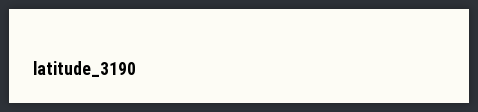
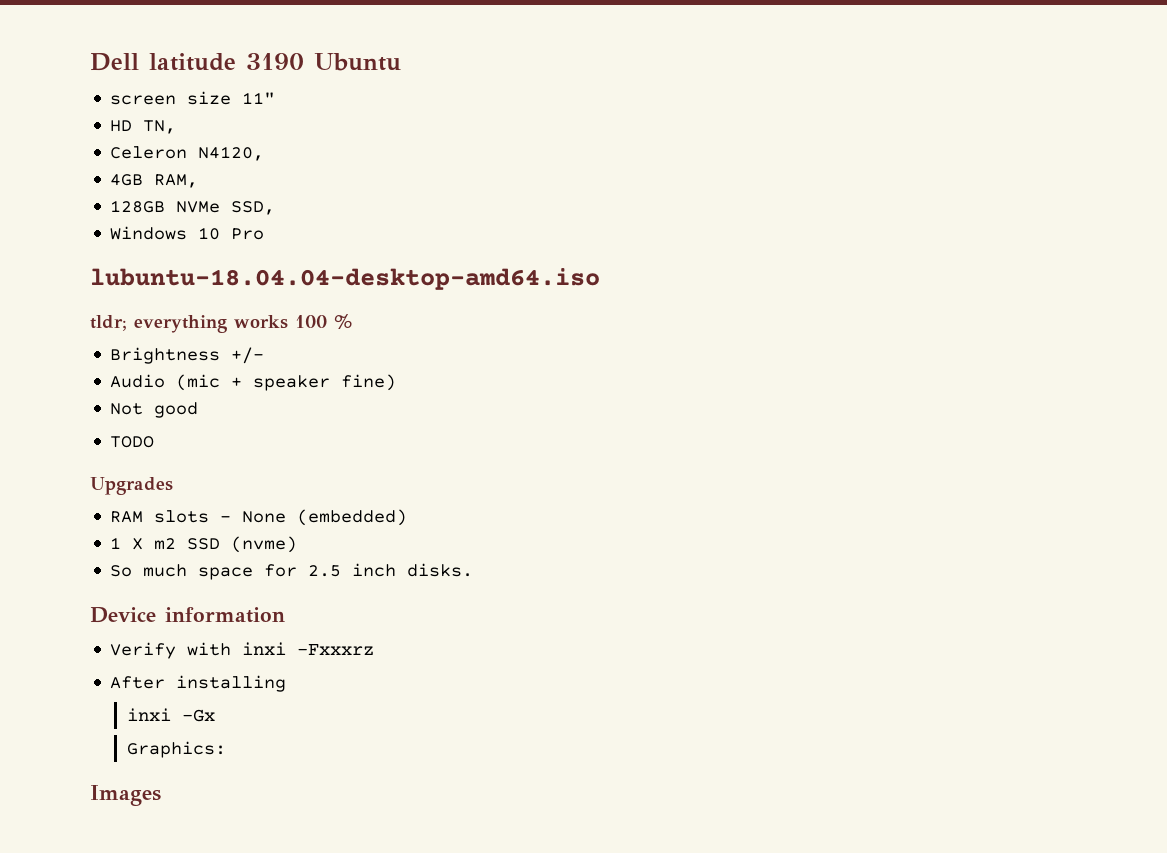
- latitude_3190
+ Dell latitude 3190 Ubuntu
+ screen size 11"
+ HD TN,
+ Celeron N4120,
+ 4GB RAM,
+ 128GB NVMe SSD,
+ Windows 10 Pro
+ lubuntu-18.04.04-desktop-amd64.iso
+ tldr; everything works 100 %
+ Brightness +/-
+ Audio (mic + speaker fine)
+ Not good
+ TODO
+ Upgrades
+ RAM slots - None (embedded)
+ 1 X m2 SSD (nvme)
+ So much space for 2.5 inch disks.
+ Device information
+ Verify with inxi -Fxxxrz
+ After installing
+ inxi -Gx
+ Graphics:
+ Images

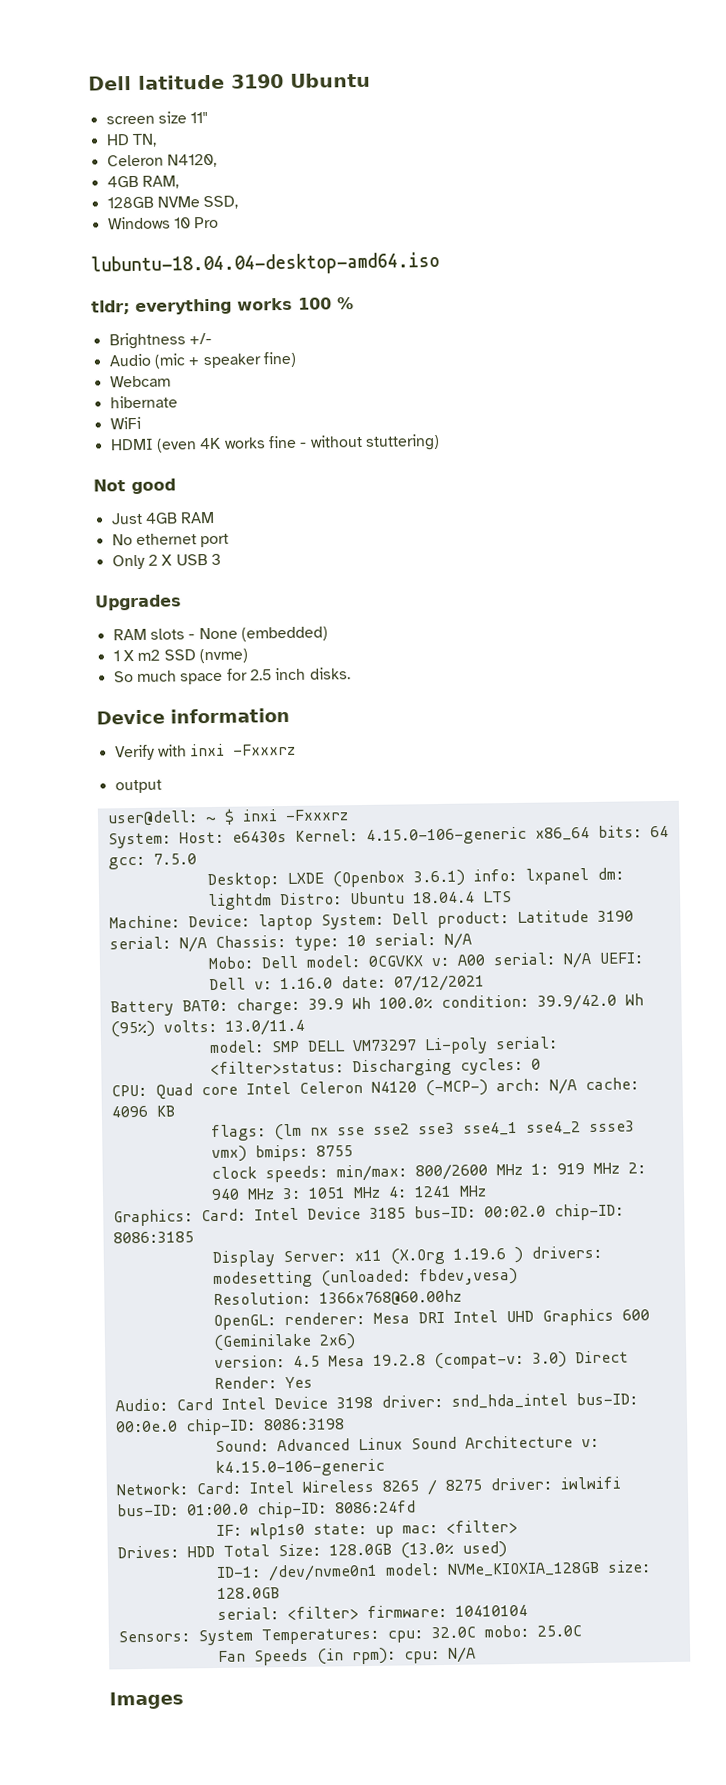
+ Webcam
+ hibernate
+ WiFi
+ HDMI (even 4K works fine - without stuttering)
  Not good
- TODO
+ Just 4GB RAM
+ No ethernet port
+ Only 2 X USB 3
- After installing
- inxi -Gx
- Graphics:
+ output
+ user@dell: ~ $ inxi -Fxxxrz
+ System: Host: e6430s Kernel: 4.15.0-106-generic x86_64 bits: 64 gcc: 7.5.0
+ Desktop: LXDE (Openbox 3.6.1) info: lxpanel dm: lightdm Distro: Ubuntu 18.04.4 LTS
+ Machine: Device: laptop System: Dell product: Latitude 3190 serial: N/A Chassis: type: 10 serial: N/A
+ Mobo: Dell model: 0CGVKX v: A00 serial: N/A UEFI: Dell v: 1.16.0 date: 07/12/2021
+ Battery BAT0: charge: 39.9 Wh 100.0% condition: 39.9/42.0 Wh (95%) volts: 13.0/11.4
+ model: SMP DELL VM73297 Li-poly serial: <filter>status: Discharging cycles: 0
+ CPU: Quad core Intel Celeron N4120 (-MCP-) arch: N/A cache: 4096 KB
+ flags: (lm nx sse sse2 sse3 sse4_1 sse4_2 ssse3 vmx) bmips: 8755
+ clock speeds: min/max: 800/2600 MHz 1: 919 MHz 2: 940 MHz 3: 1051 MHz 4: 1241 MHz
+ Graphics: Card: Intel Device 3185 bus-ID: 00:02.0 chip-ID: 8086:3185
+ Display Server: x11 (X.Org 1.19.6 ) drivers: modesetting (unloaded: fbdev,vesa)
+ Resolution: 1366x768@60.00hz
+ OpenGL: renderer: Mesa DRI Intel UHD Graphics 600 (Geminilake 2x6)
+ version: 4.5 Mesa 19.2.8 (compat-v: 3.0) Direct Render: Yes
+ Audio: Card Intel Device 3198 driver: snd_hda_intel bus-ID: 00:0e.0 chip-ID: 8086:3198
+ Sound: Advanced Linux Sound Architecture v: k4.15.0-106-generic
+ Network: Card: Intel Wireless 8265 / 8275 driver: iwlwifi bus-ID: 01:00.0 chip-ID: 8086:24fd
+ IF: wlp1s0 state: up mac: <filter>
+ Drives: HDD Total Size: 128.0GB (13.0% used)
+ ID-1: /dev/nvme0n1 model: NVMe_KIOXIA_128GB size: 128.0GB
+ serial: <filter> firmware: 10410104
+ Sensors: System Temperatures: cpu: 32.0C mobo: 25.0C
+ Fan Speeds (in rpm): cpu: N/A

